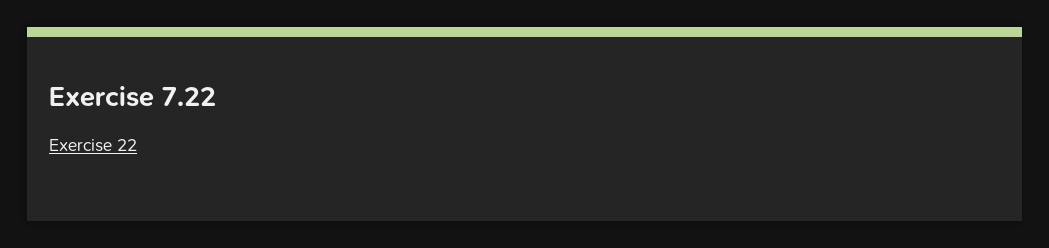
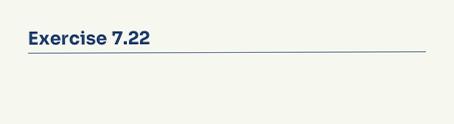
- Exercise 22

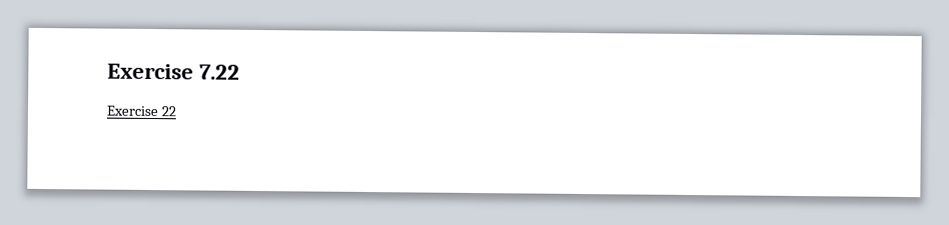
+ Exercise 22

